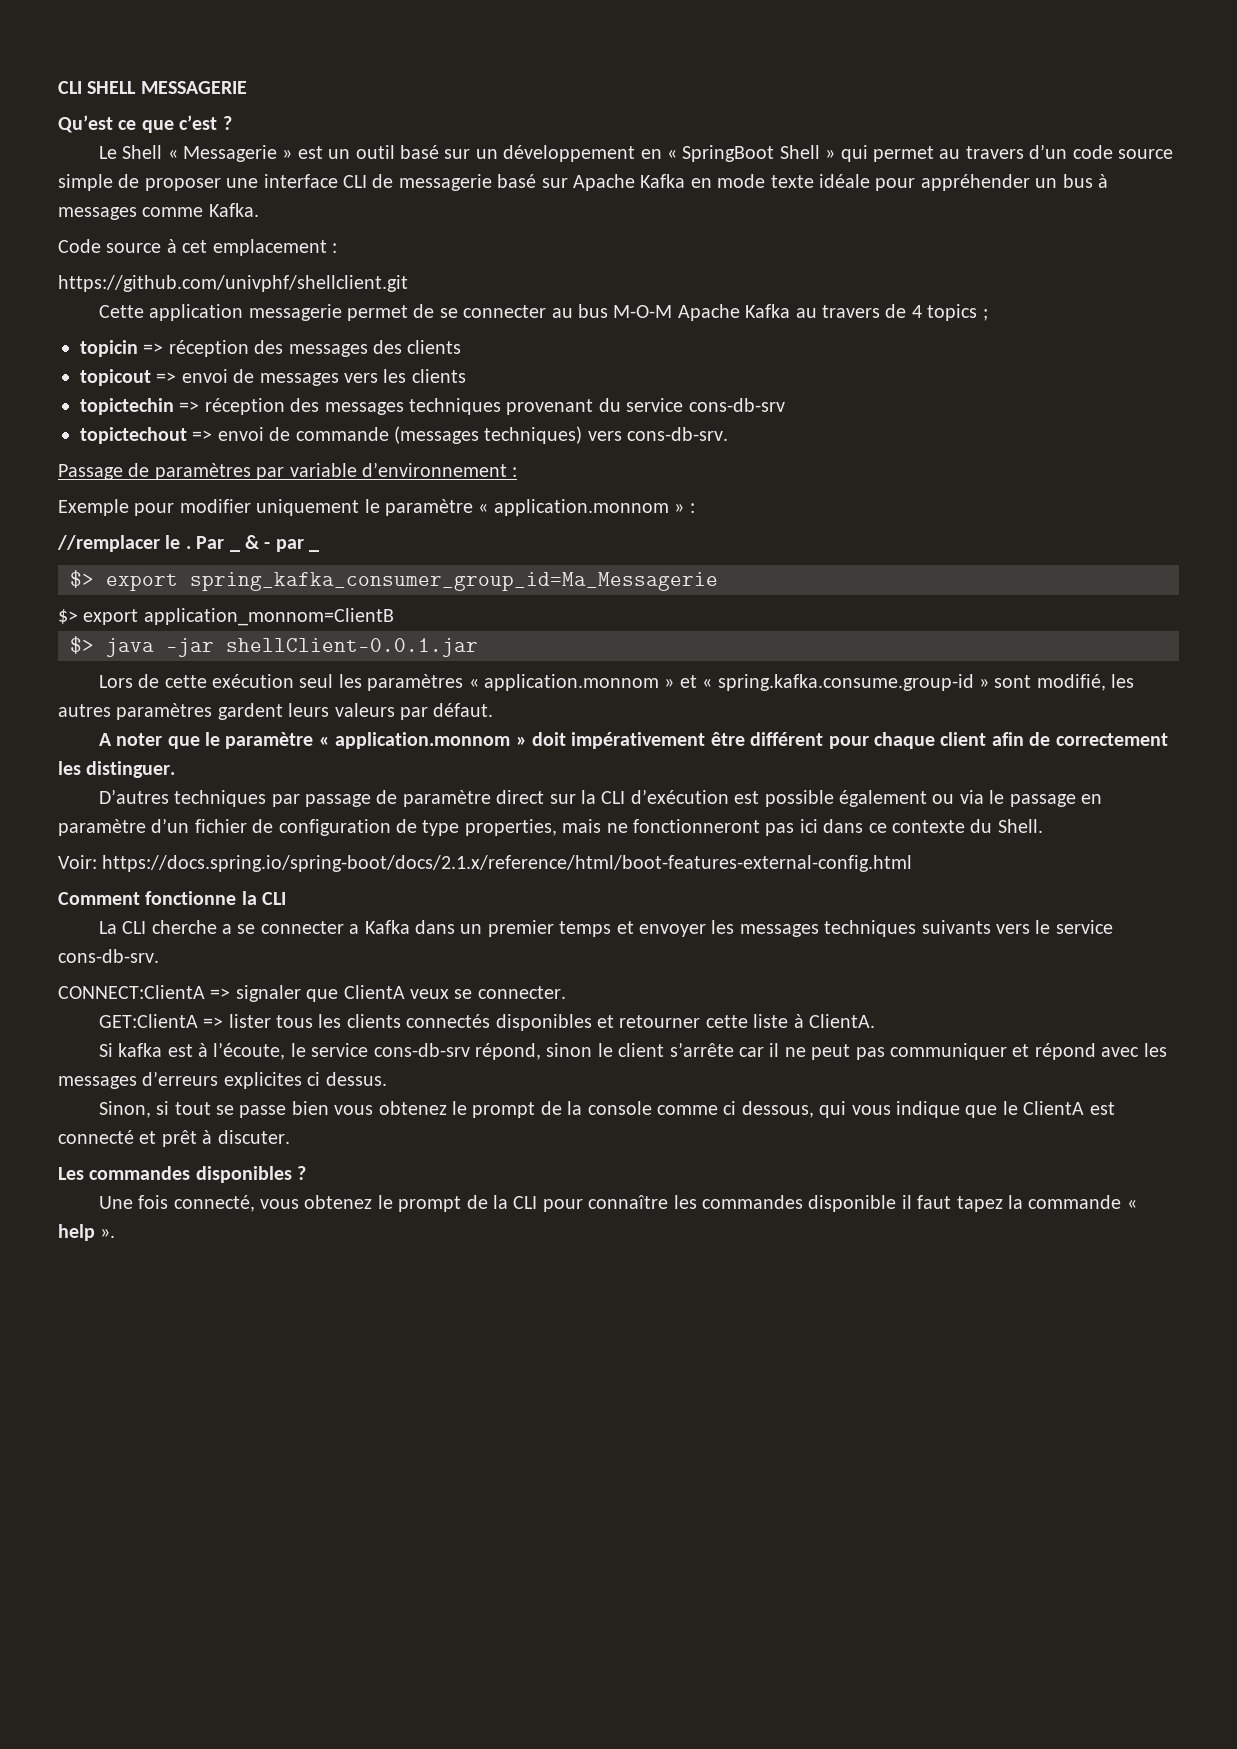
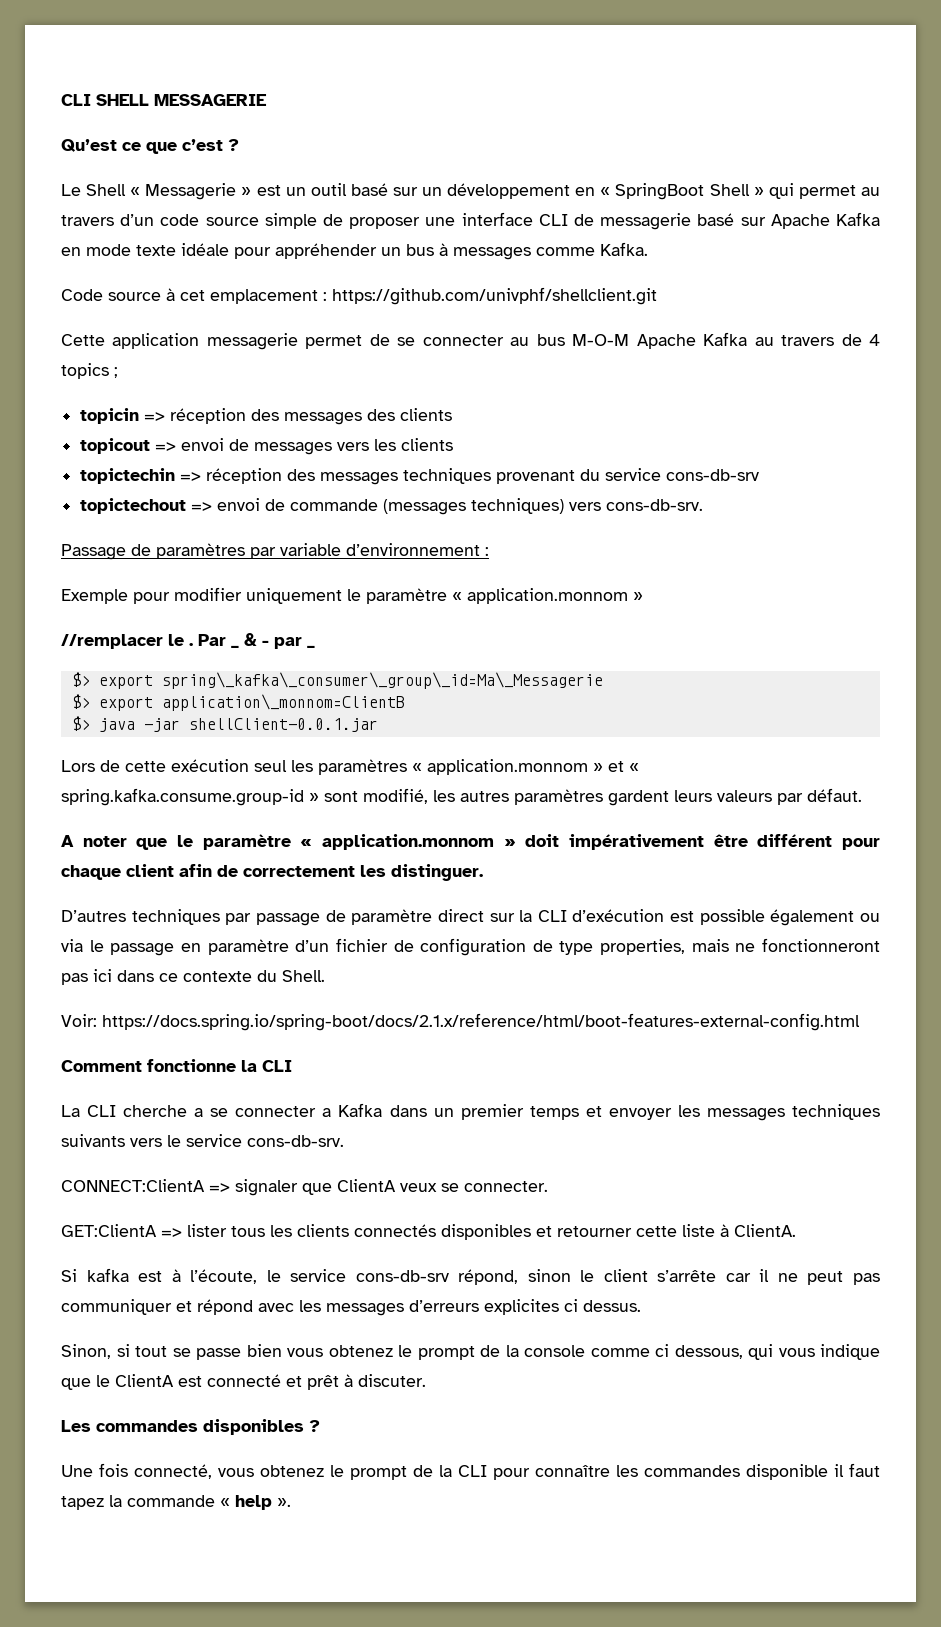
- Code source à cet emplacement :
- https://github.com/univphf/shellclient.git
+ Code source à cet emplacement : https://github.com/univphf/shellclient.git
- Exemple pour modifier uniquement le paramètre « application.monnom » :
+ Exemple pour modifier uniquement le paramètre « application.monnom »
- $> export spring_kafka_consumer_group_id=Ma_Messagerie
- $> export application_monnom=ClientB
+ $> export spring\_kafka\_consumer\_group\_id=Ma\_Messagerie
+ $> export application\_monnom=ClientB

